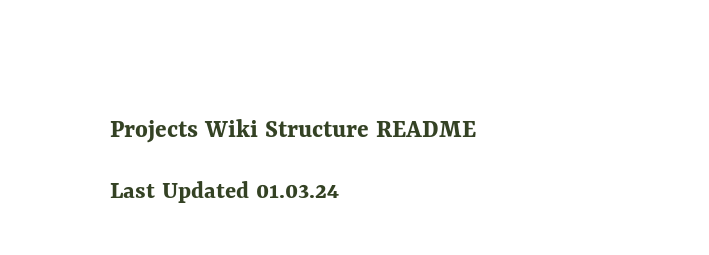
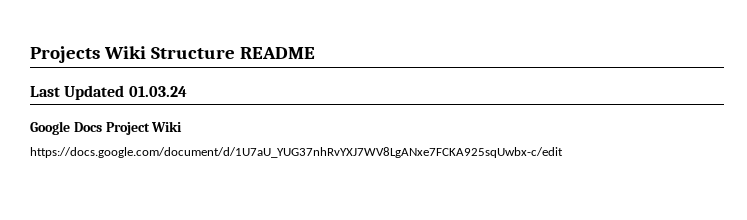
+ Google Docs Project Wiki
+ https://docs.google.com/document/d/1U7aU_YUG37nhRvYXJ7WV8LgANxe7FCKA925sqUwbx-c/edit

